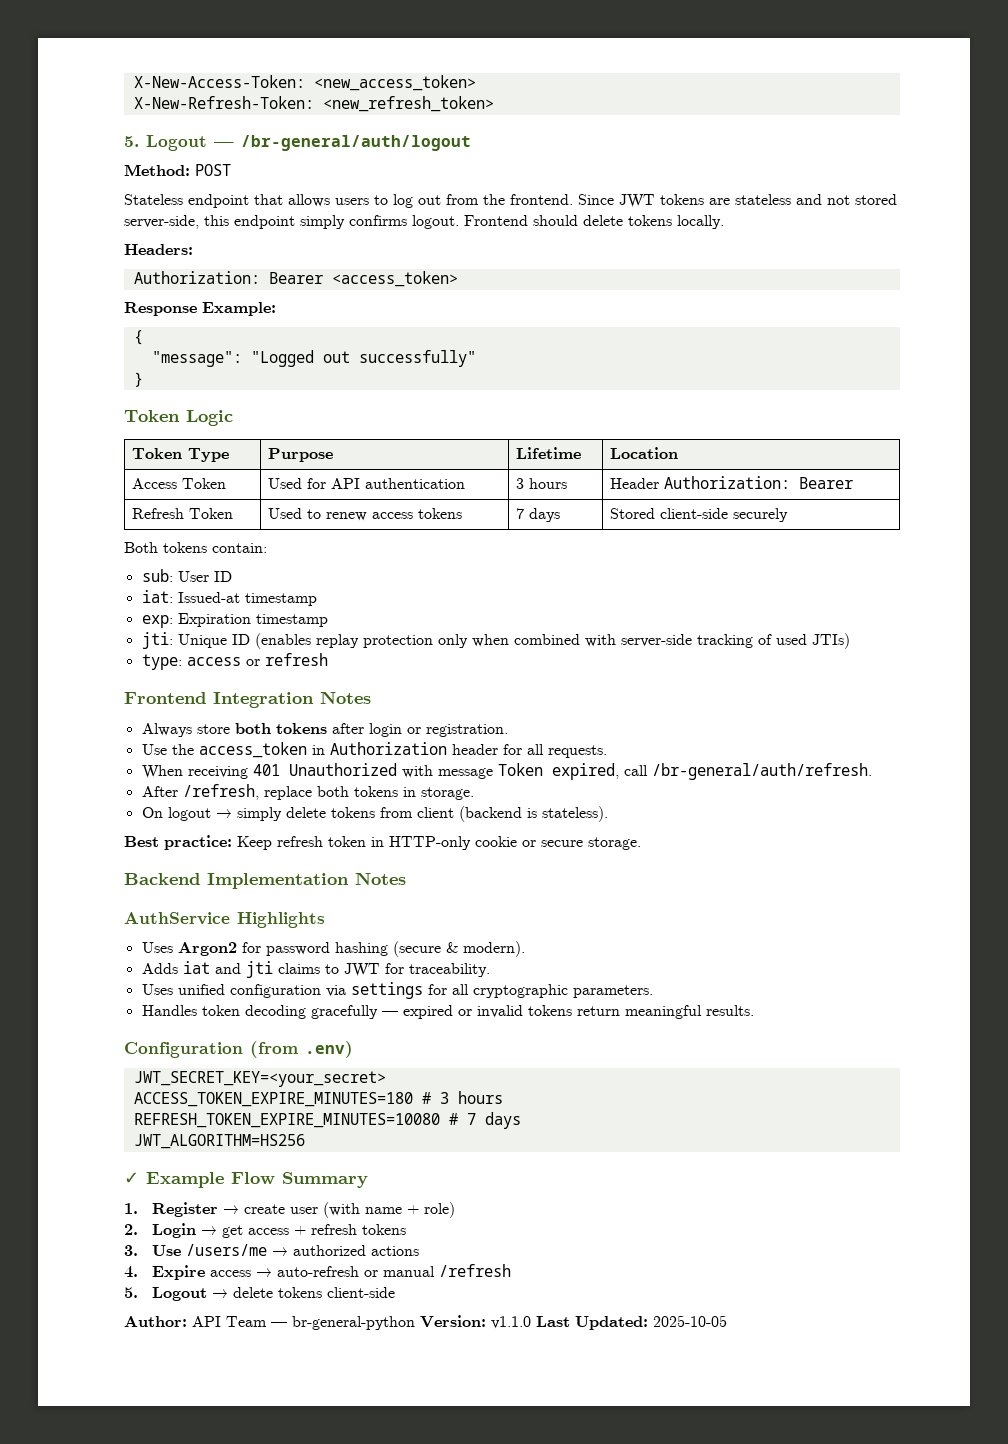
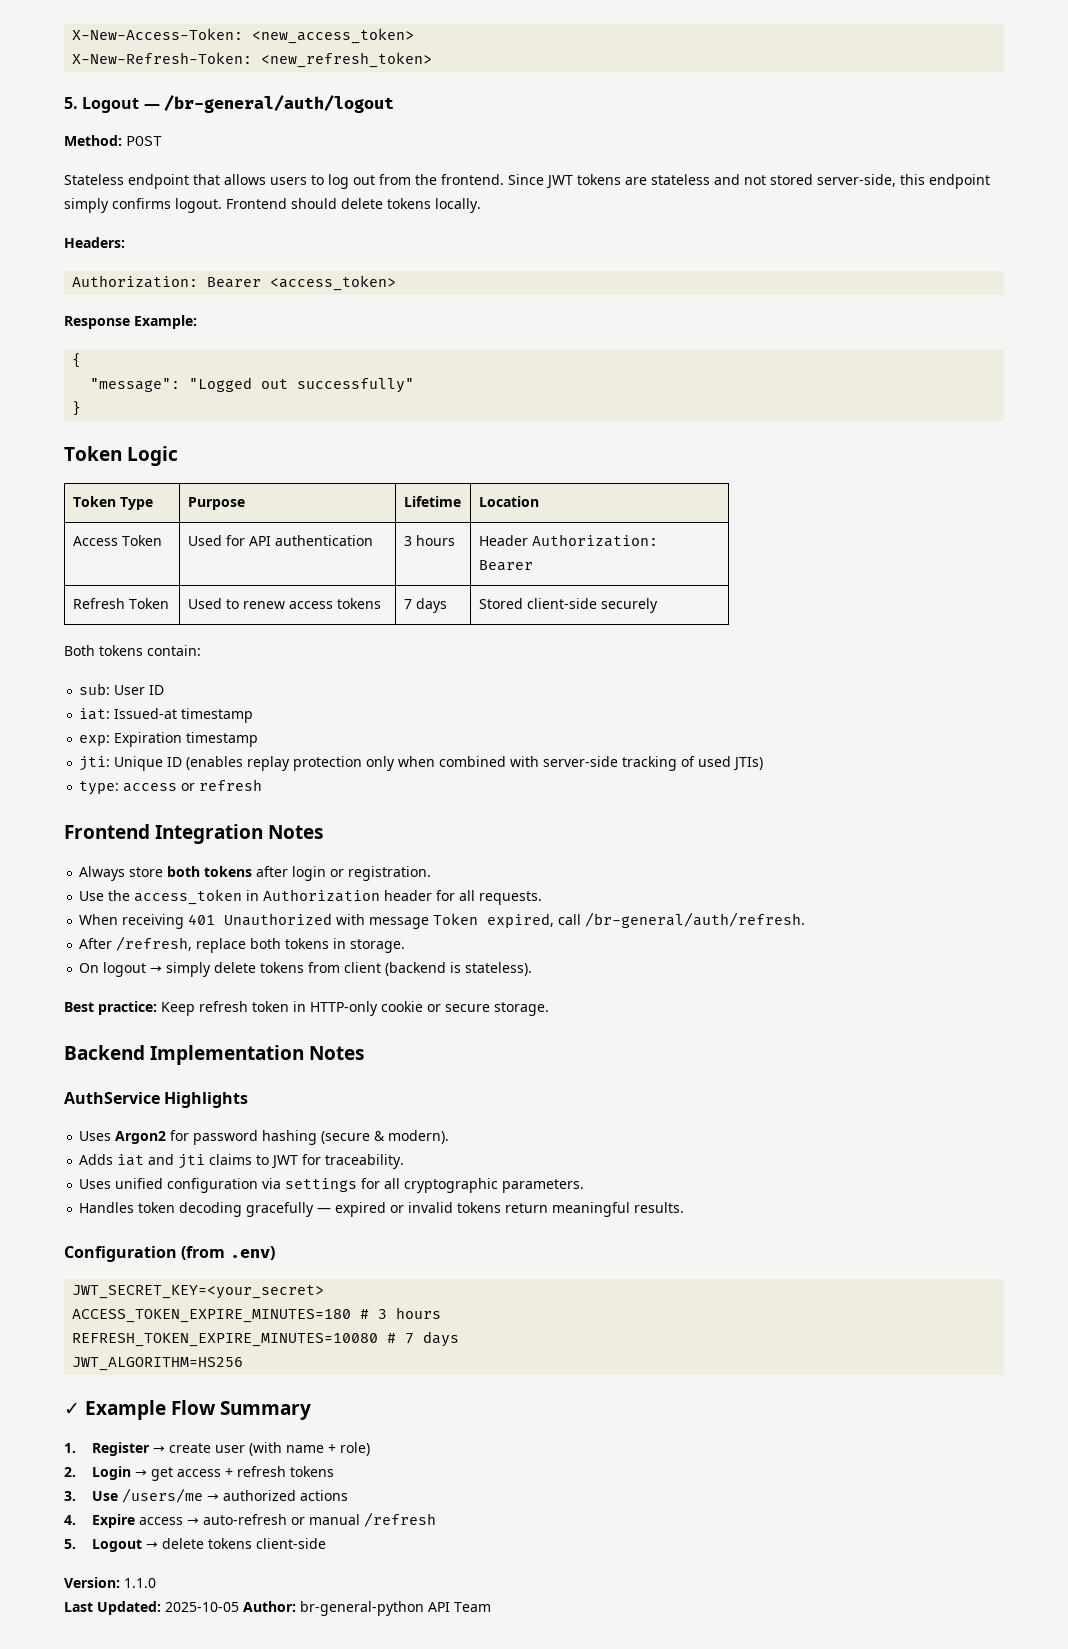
- Author: API Team — br-general-python Version: v1.1.0 Last Updated: 2025-10-05
+ Version: 1.1.0
+ Last Updated: 2025-10-05 Author: br-general-python API Team

